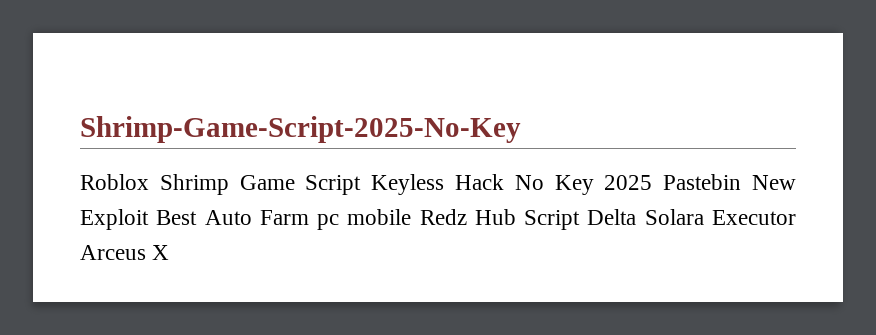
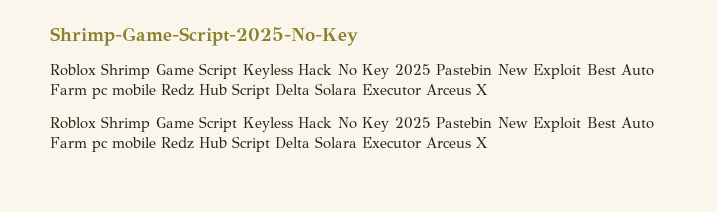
  Shrimp-Game-Script-2025-No-Key
+ Roblox Shrimp Game Script Keyless Hack No Key 2025 Pastebin New Exploit Best Auto Farm pc mobile Redz Hub Script Delta Solara Executor Arceus X

